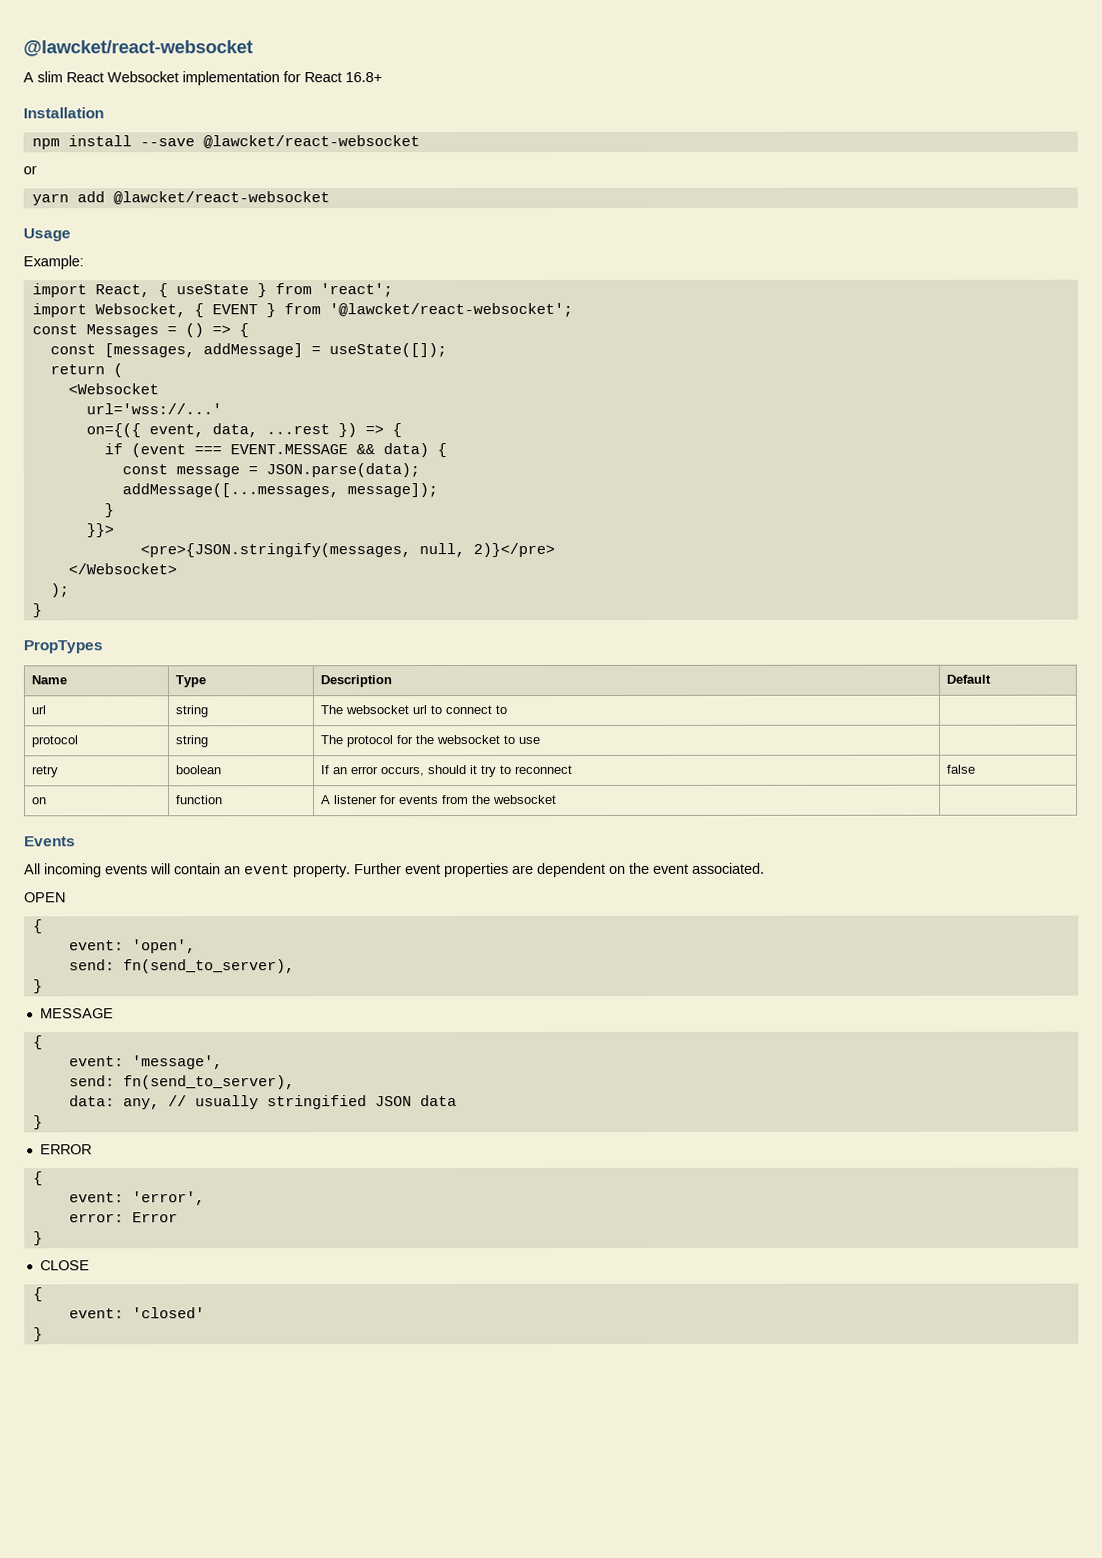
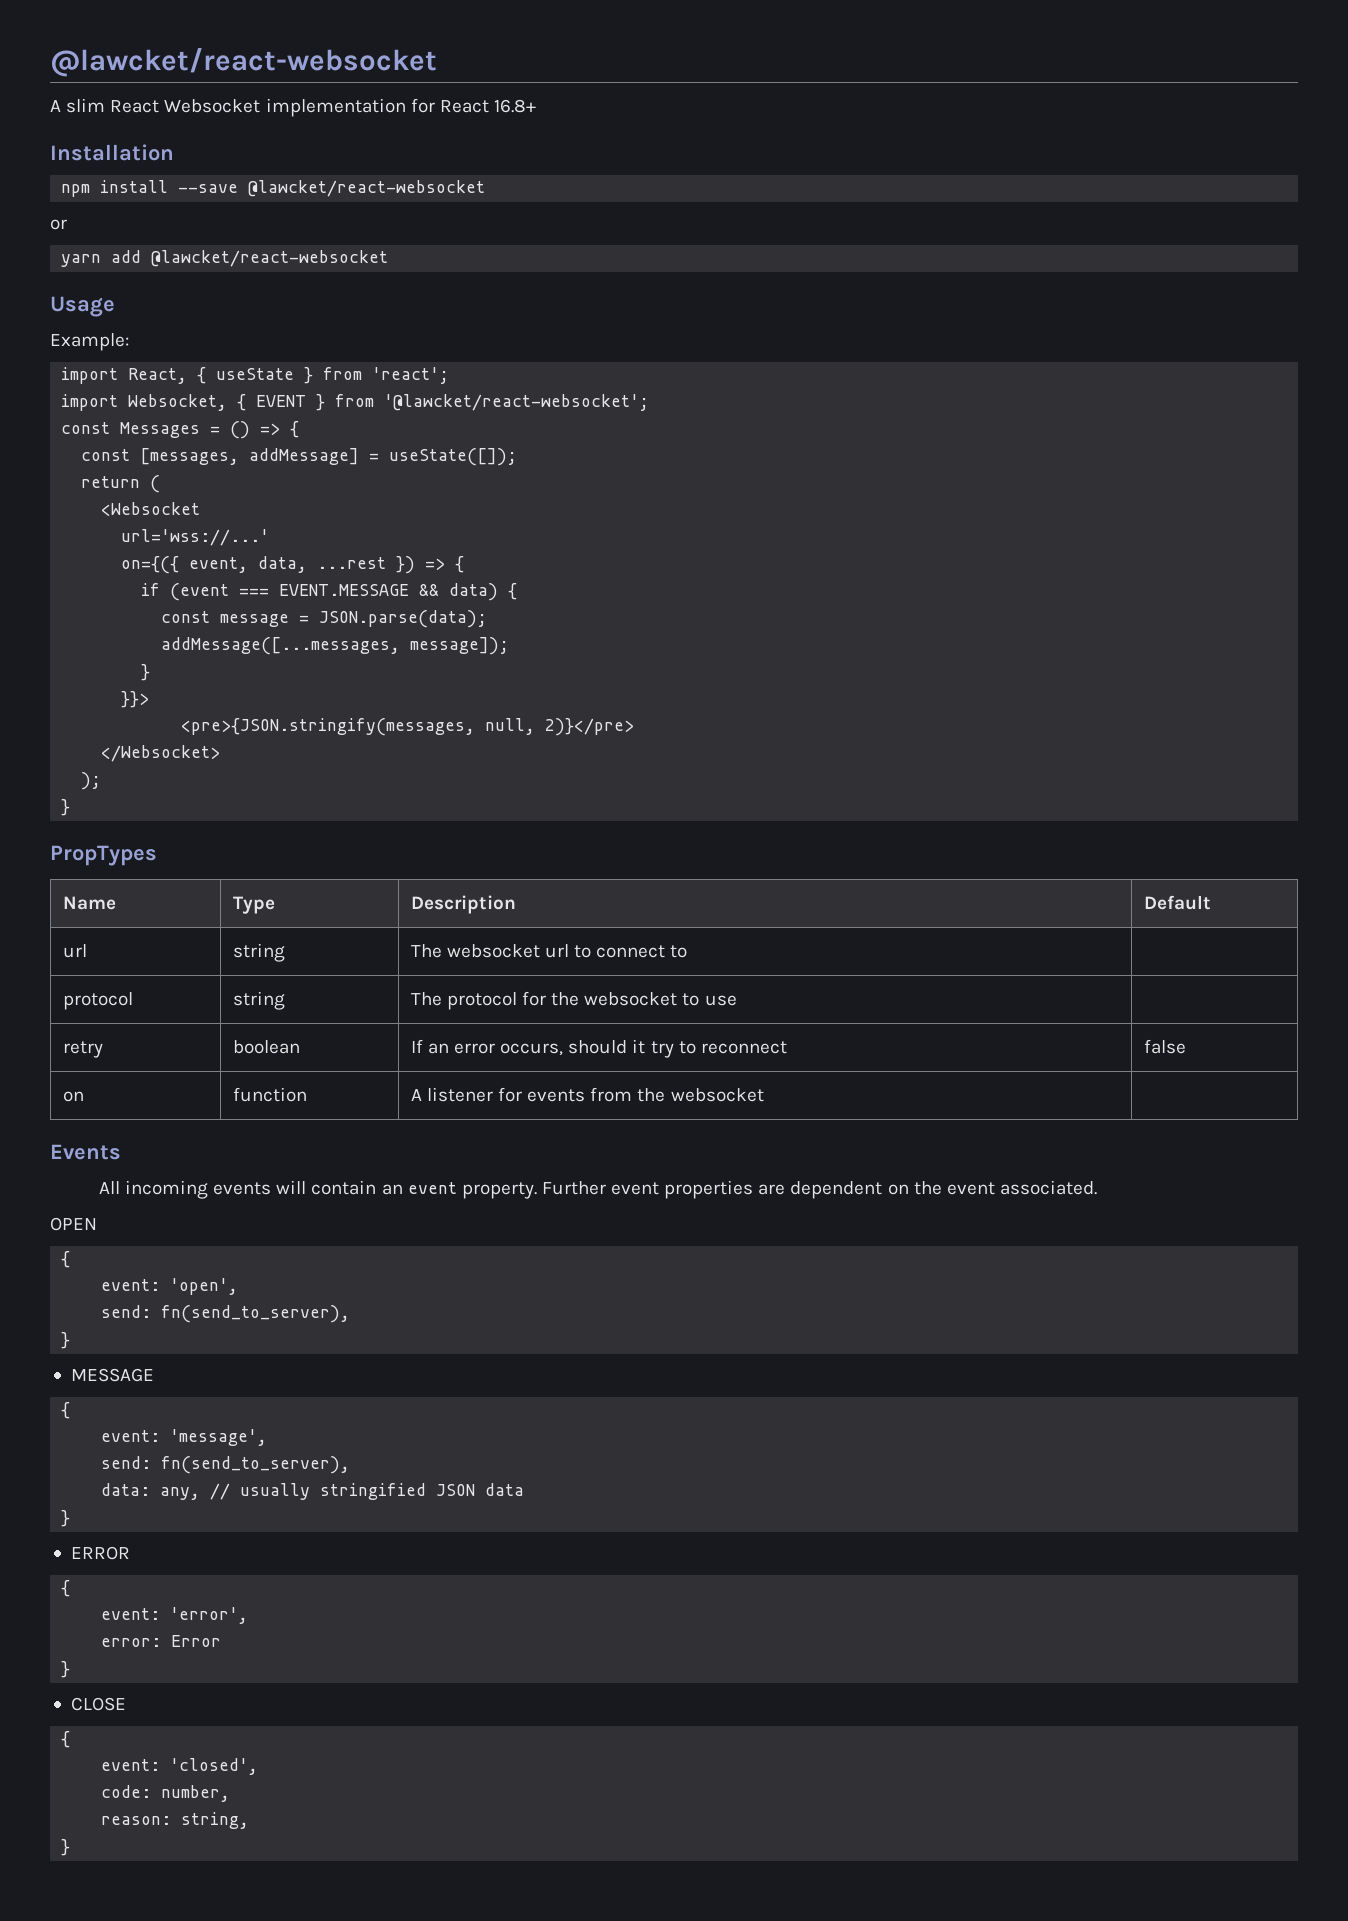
- event: 'closed'
+ event: 'closed',
+ code: number,
+ reason: string,

